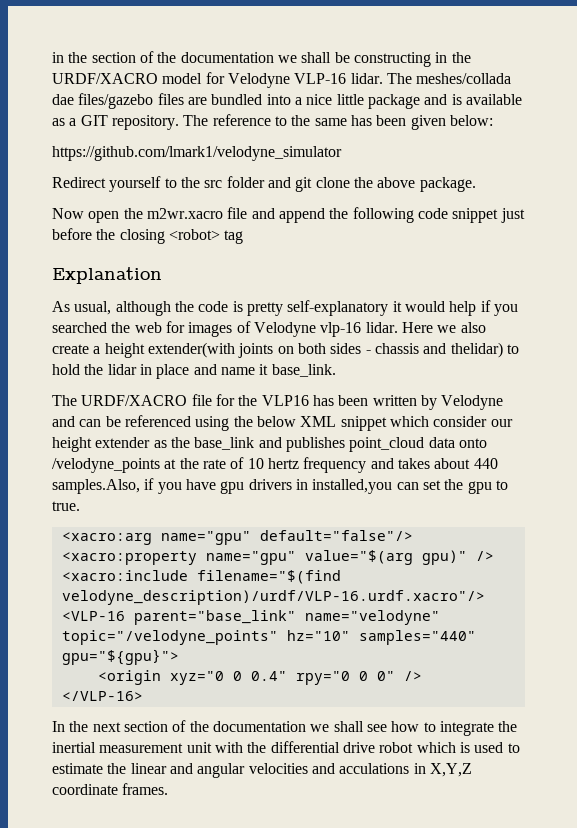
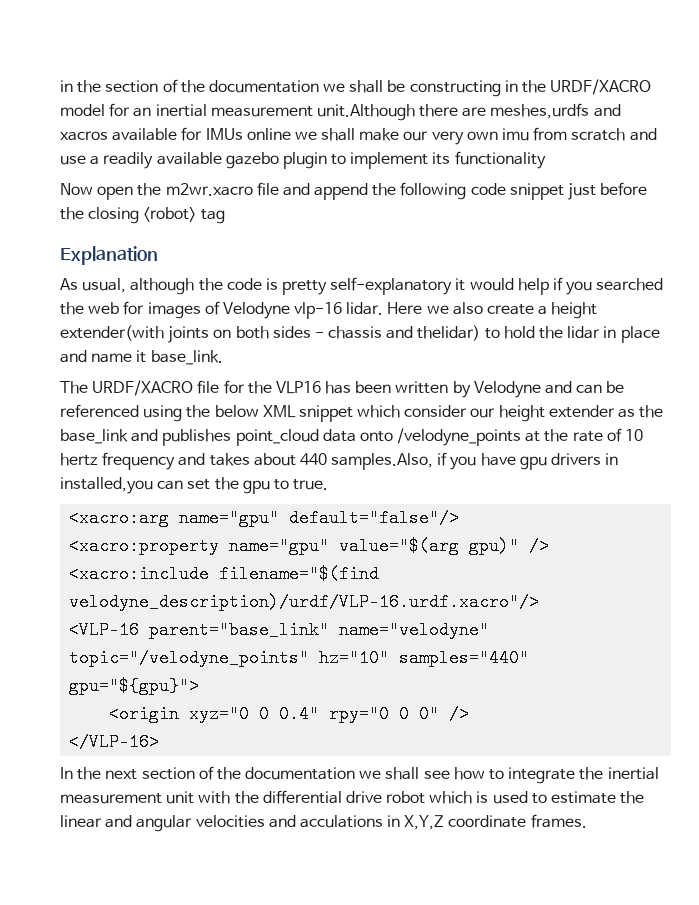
- in the section of the documentation we shall be constructing in the URDF/XACRO model for Velodyne VLP-16 lidar. The meshes/collada dae files/gazebo files are bundled into a nice little package and is available as a GIT repository. The reference to the same has been given below:
- https://github.com/lmark1/velodyne_simulator
- Redirect yourself to the src folder and git clone the above package.
+ in the section of the documentation we shall be constructing in the URDF/XACRO model for an inertial measurement unit.Although there are meshes,urdfs and xacros available for IMUs online we shall make our very own imu from scratch and use a readily available gazebo plugin to implement its functionality

